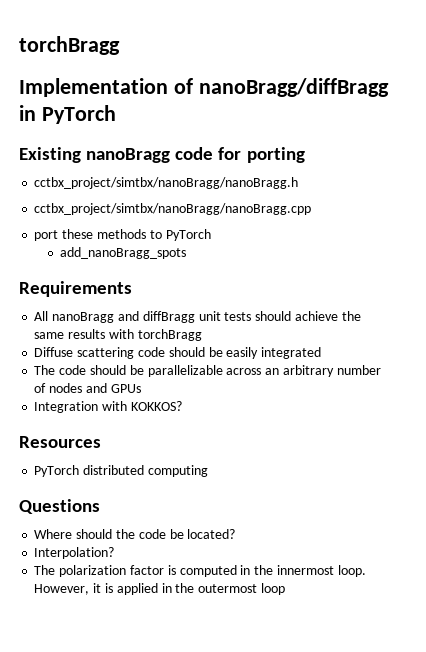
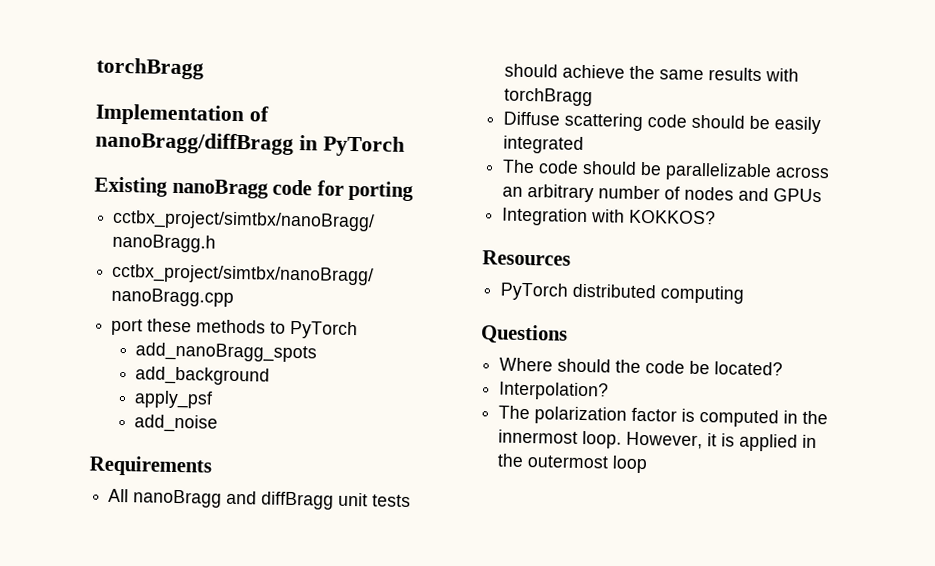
+ add_background
+ apply_psf
+ add_noise

